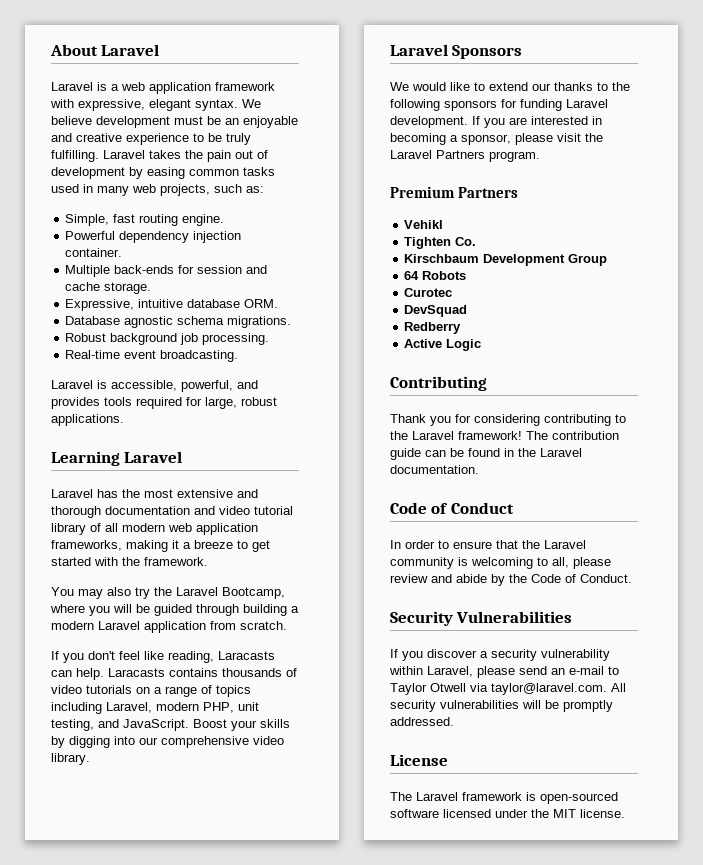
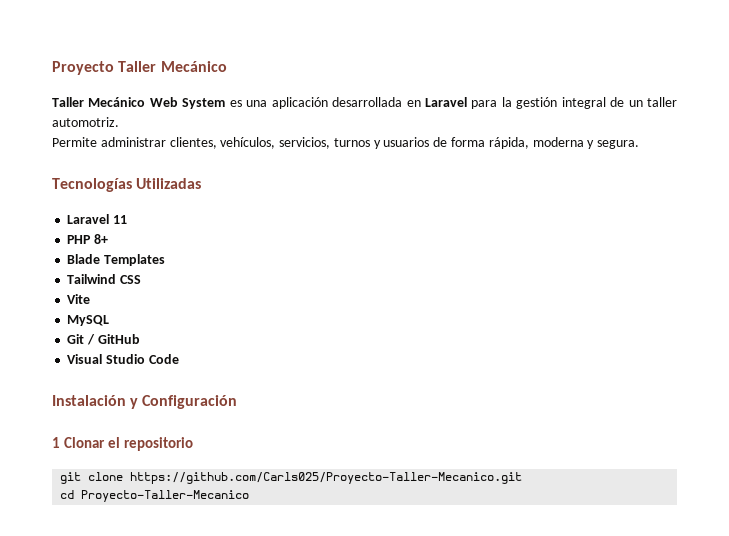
- About Laravel
- Laravel is a web application framework with expressive, elegant syntax. We believe development must be an enjoyable and creative experience to be truly fulfilling. Laravel takes the pain out of development by easing common tasks used in many web projects, such as:
- Simple, fast routing engine.
- Powerful dependency injection container.
- Multiple back-ends for session and cache storage.
- Expressive, intuitive database ORM.
- Database agnostic schema migrations.
- Robust background job processing.
- Real-time event broadcasting.
- Laravel is accessible, powerful, and provides tools required for large, robust applications.
- Learning Laravel
- Laravel has the most extensive and thorough documentation and video tutorial library of all modern web application frameworks, making it a breeze to get started with the framework.
- You may also try the Laravel Bootcamp, where you will be guided through building a modern Laravel application from scratch.
- If you don't feel like reading, Laracasts can help. Laracasts contains thousands of video tutorials on a range of topics including Laravel, modern PHP, unit testing, and JavaScript. Boost your skills by digging into our comprehensive video library.
- Laravel Sponsors
- We would like to extend our thanks to the following sponsors for funding Laravel development. If you are interested in becoming a sponsor, please visit the Laravel Partners program.
- Premium Partners
- Vehikl
- Tighten Co.
- Kirschbaum Development Group
- 64 Robots
- Curotec
- DevSquad
- Redberry
- Active Logic
- Contributing
- Thank you for considering contributing to the Laravel framework! The contribution guide can be found in the Laravel documentation.
- Code of Conduct
- In order to ensure that the Laravel community is welcoming to all, please review and abide by the Code of Conduct.
- Security Vulnerabilities
- If you discover a security vulnerability within Laravel, please send an e-mail to Taylor Otwell via taylor@laravel.com. All security vulnerabilities will be promptly addressed.
- License
- The Laravel framework is open-sourced software licensed under the MIT license.
+ Proyecto Taller Mecánico
+ Taller Mecánico Web System es una aplicación desarrollada en Laravel para la gestión integral de un taller automotriz.
+ Permite administrar clientes, vehículos, servicios, turnos y usuarios de forma rápida, moderna y segura.
+ Tecnologías Utilizadas
+ Laravel 11
+ PHP 8+
+ Blade Templates
+ Tailwind CSS
+ Vite
+ MySQL
+ Git / GitHub
+ Visual Studio Code
+ Instalación y Configuración
+ 1 Clonar el repositorio
+ git clone https://github.com/Carls025/Proyecto-Taller-Mecanico.git
+ cd Proyecto-Taller-Mecanico

